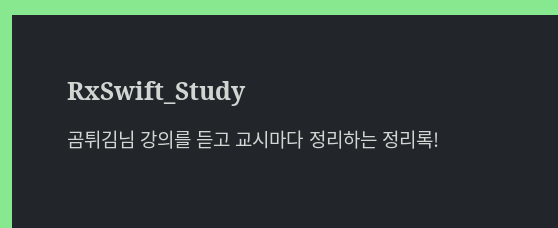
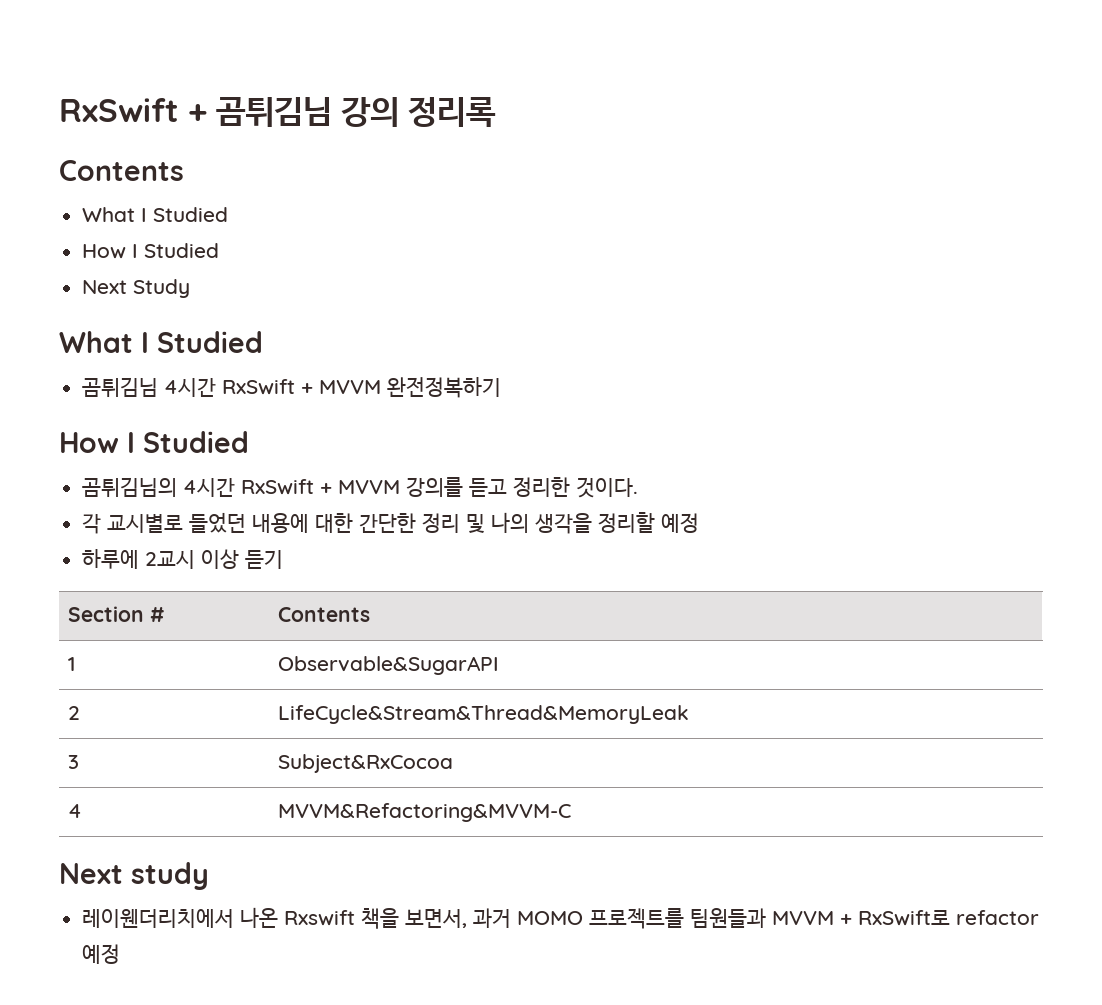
- RxSwift_Study
- 곰튀김님 강의를 듣고 교시마다 정리하는 정리록!
+ RxSwift + 곰튀김님 강의 정리록
+ Contents
+ What I Studied
+ How I Studied
+ Next Study
+ What I Studied
+ 곰튀김님 4시간 RxSwift + MVVM 완전정복하기
+ How I Studied
+ 곰튀김님의 4시간 RxSwift + MVVM 강의를 듣고 정리한 것이다.
+ 각 교시별로 들었던 내용에 대한 간단한 정리 및 나의 생각을 정리할 예정
+ 하루에 2교시 이상 듣기
+ Section # | Contents
+ 1 | Observable&SugarAPI
+ 2 | LifeCycle&Stream&Thread&MemoryLeak
+ 3 | Subject&RxCocoa
+ 4 | MVVM&Refactoring&MVVM-C
+ Next study
+ 레이웬더리치에서 나온 Rxswift 책을 보면서, 과거 MOMO 프로젝트를 팀원들과 MVVM + RxSwift로 refactor 예정

